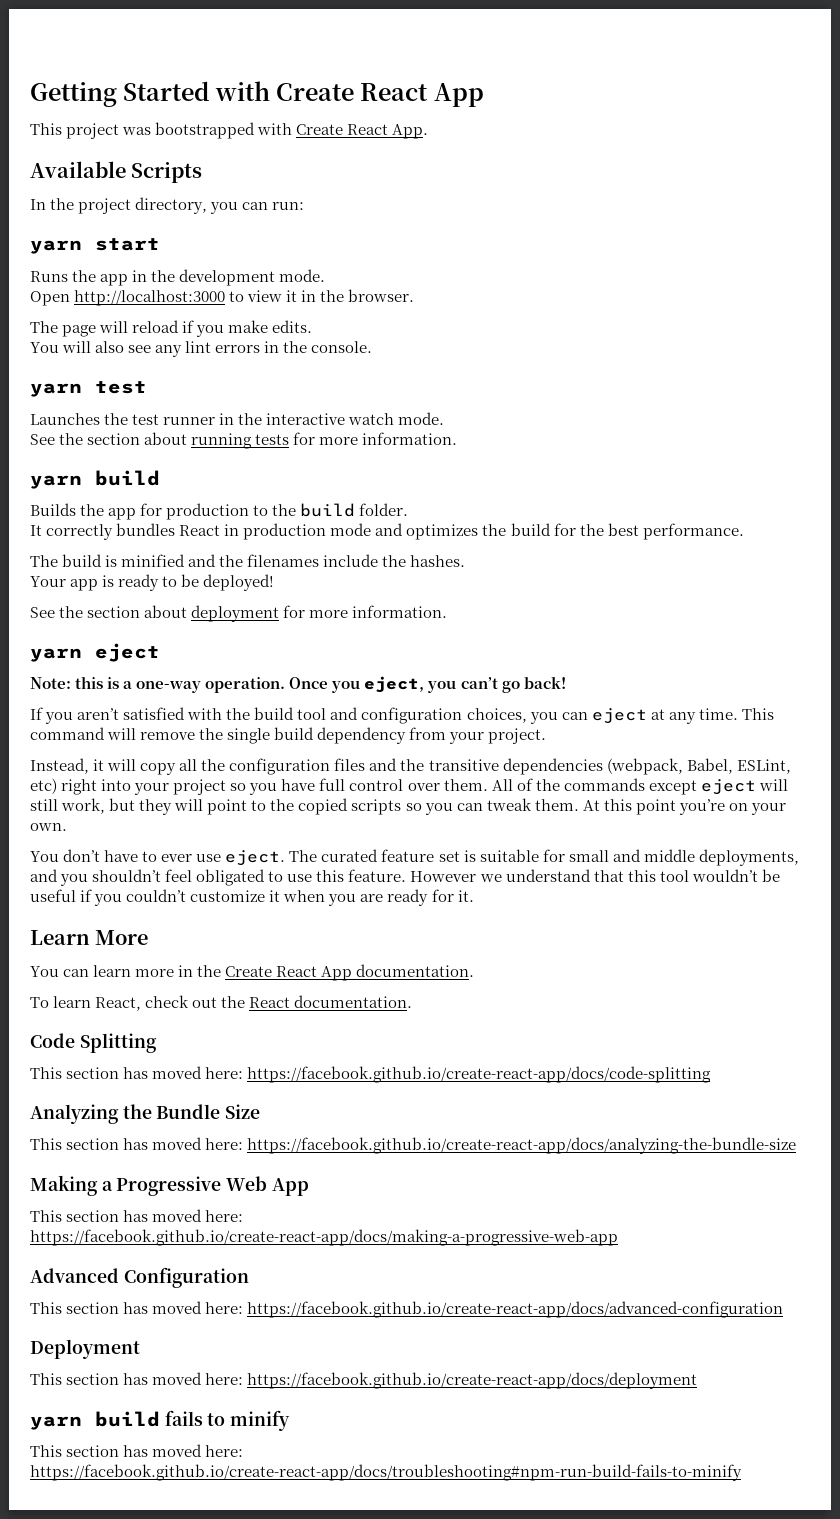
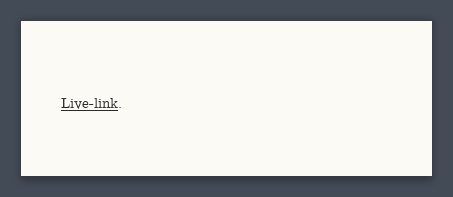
- Getting Started with Create React App
- This project was bootstrapped with Create React App.
- Available Scripts
- In the project directory, you can run:
- yarn start
- Runs the app in the development mode.
- Open http://localhost:3000 to view it in the browser.
- The page will reload if you make edits.
- You will also see any lint errors in the console.
- yarn test
- Launches the test runner in the interactive watch mode.
- See the section about running tests for more information.
- yarn build
- Builds the app for production to the build folder.
- It correctly bundles React in production mode and optimizes the build for the best performance.
- The build is minified and the filenames include the hashes.
- Your app is ready to be deployed!
- See the section about deployment for more information.
- yarn eject
- Note: this is a one-way operation. Once you eject, you can’t go back!
- If you aren’t satisfied with the build tool and configuration choices, you can eject at any time. This command will remove the single build dependency from your project.
- Instead, it will copy all the configuration files and the transitive dependencies (webpack, Babel, ESLint, etc) right into your project so you have full control over them. All of the commands except eject will still work, but they will point to the copied scripts so you can tweak them. At this point you’re on your own.
- You don’t have to ever use eject. The curated feature set is suitable for small and middle deployments, and you shouldn’t feel obligated to use this feature. However we understand that this tool wouldn’t be useful if you couldn’t customize it when you are ready for it.
- Learn More
- You can learn more in the Create React App documentation.
- To learn React, check out the React documentation.
- Code Splitting
- This section has moved here: https://facebook.github.io/create-react-app/docs/code-splitting
- Analyzing the Bundle Size
- This section has moved here: https://facebook.github.io/create-react-app/docs/analyzing-the-bundle-size
- Making a Progressive Web App
- This section has moved here: https://facebook.github.io/create-react-app/docs/making-a-progressive-web-app
- Advanced Configuration
- This section has moved here: https://facebook.github.io/create-react-app/docs/advanced-configuration
- Deployment
- This section has moved here: https://facebook.github.io/create-react-app/docs/deployment
- yarn build fails to minify
- This section has moved here: https://facebook.github.io/create-react-app/docs/troubleshooting#npm-run-build-fails-to-minify
+ Live-link.

